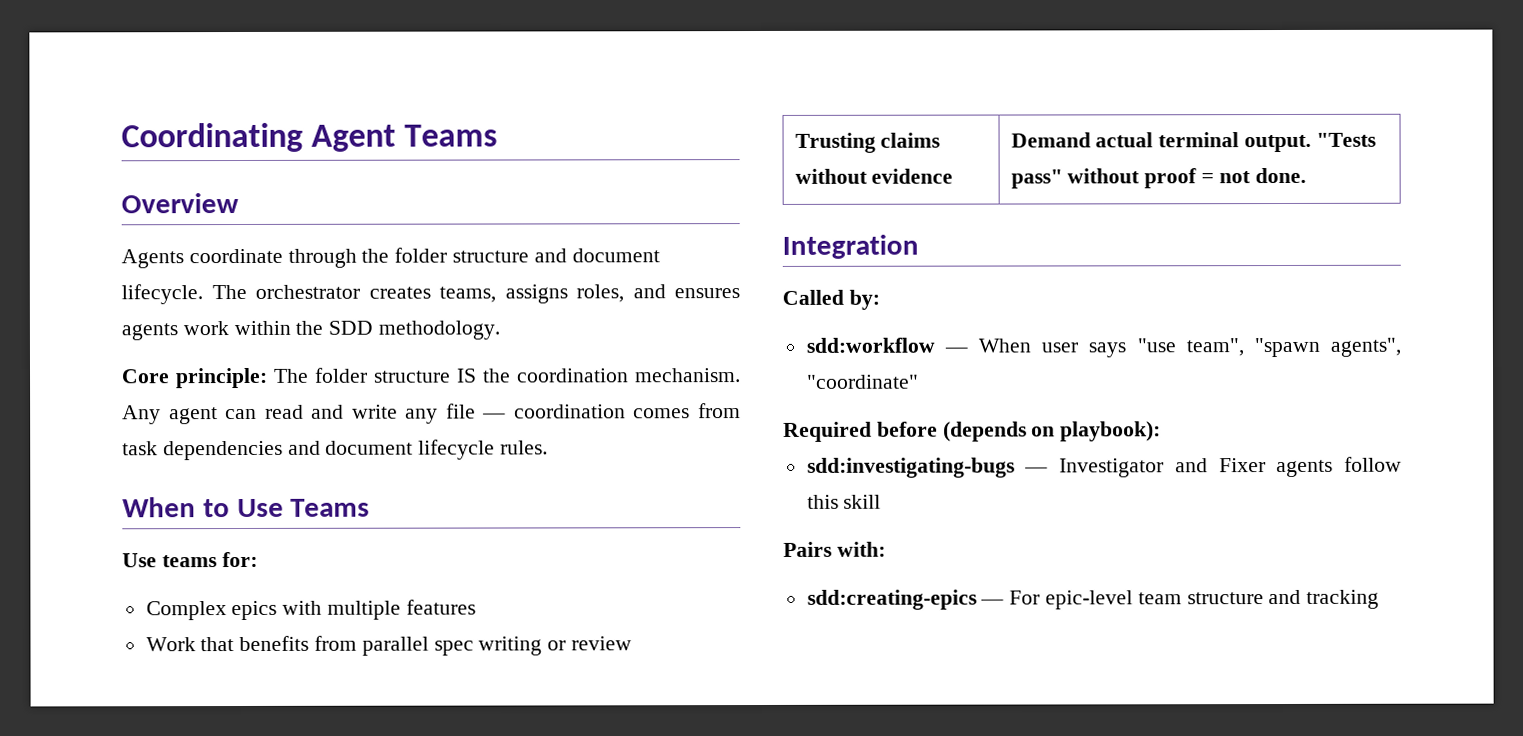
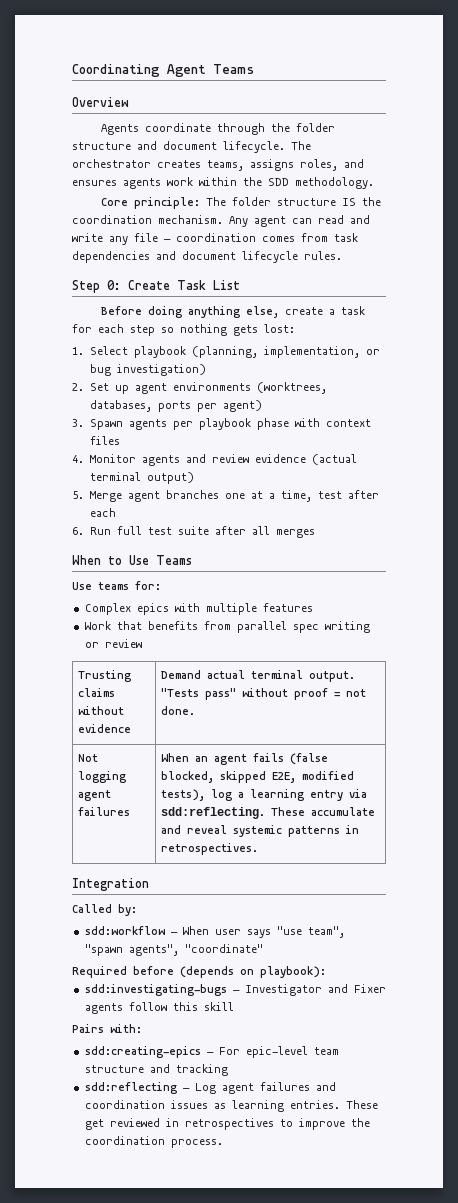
+ Step 0: Create Task List
+ Before doing anything else, create a task for each step so nothing gets lost:
+ 1. Select playbook (planning, implementation, or bug investigation)
+ 2. Set up agent environments (worktrees, databases, ports per agent)
+ 3. Spawn agents per playbook phase with context files
+ 4. Monitor agents and review evidence (actual terminal output)
+ 5. Merge agent branches one at a time, test after each
+ 6. Run full test suite after all merges
+ Not logging agent failures | When an agent fails (false blocked, skipped E2E, modified tests), log a learning entry via sdd:reflecting. These accumulate and reveal systemic patterns in retrospectives.
+ sdd:reflecting — Log agent failures and coordination issues as learning entries. These get reviewed in retrospectives to improve the coordination process.

